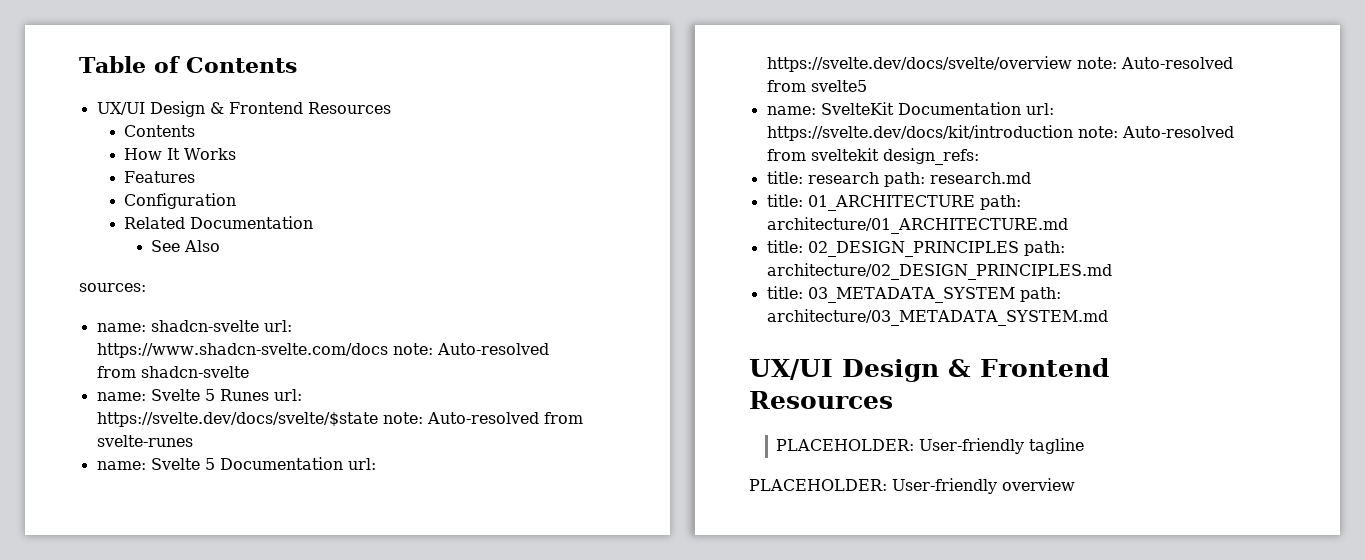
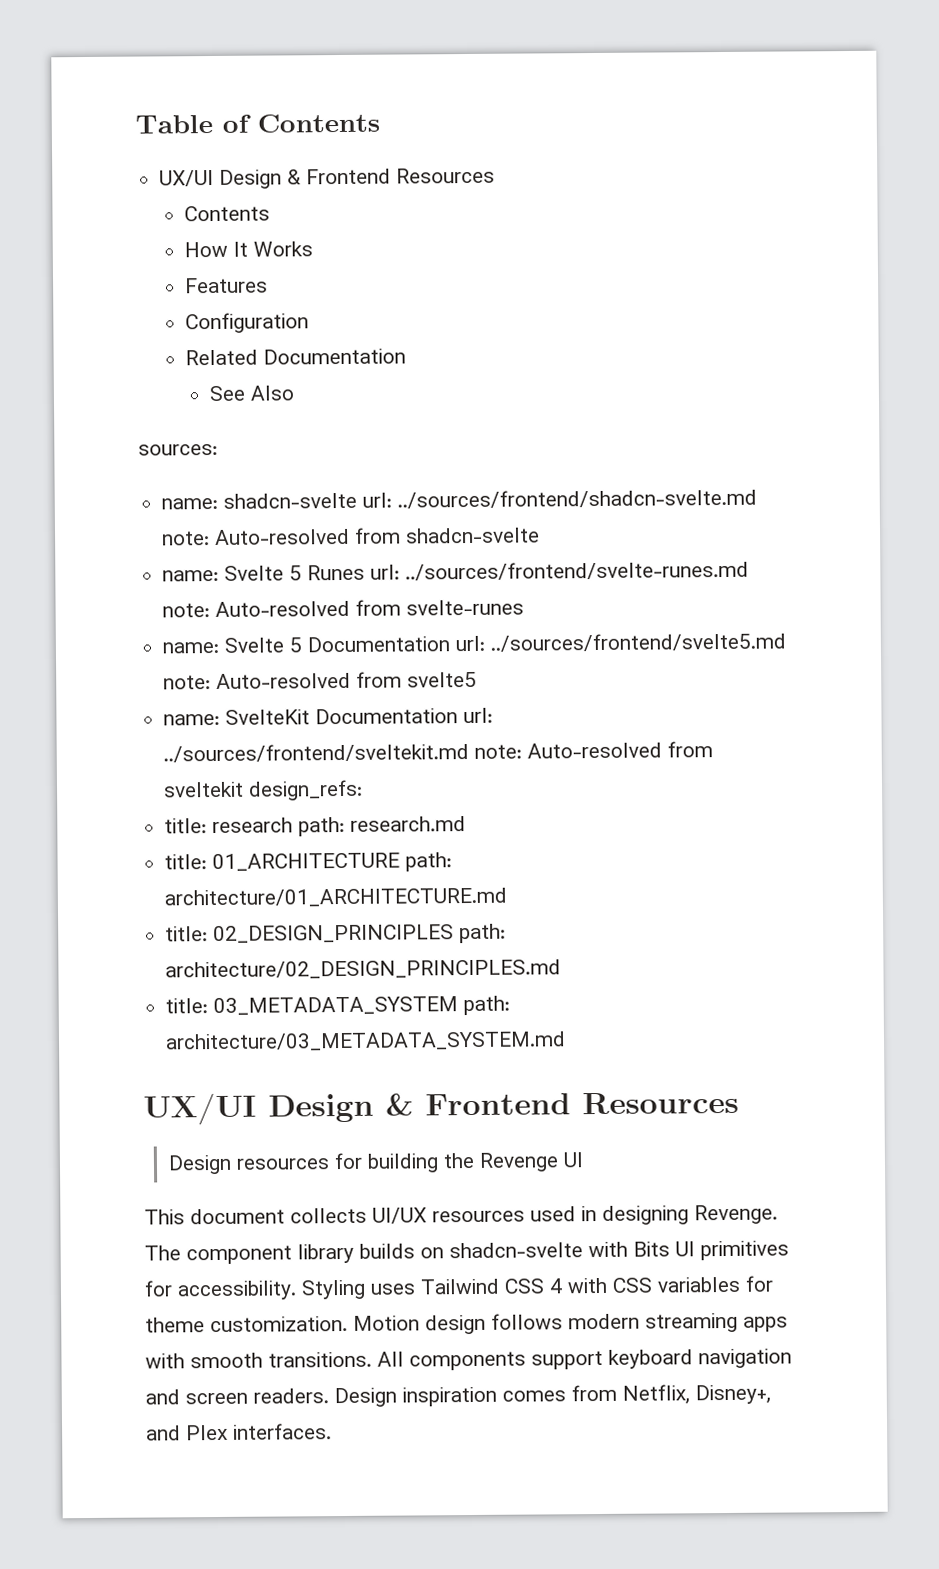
- name: shadcn-svelte url: https://www.shadcn-svelte.com/docs note: Auto-resolved from shadcn-svelte
+ name: shadcn-svelte url: ../sources/frontend/shadcn-svelte.md note: Auto-resolved from shadcn-svelte
- name: Svelte 5 Runes url: https://svelte.dev/docs/svelte/$state note: Auto-resolved from svelte-runes
+ name: Svelte 5 Runes url: ../sources/frontend/svelte-runes.md note: Auto-resolved from svelte-runes
- name: Svelte 5 Documentation url: https://svelte.dev/docs/svelte/overview note: Auto-resolved from svelte5
+ name: Svelte 5 Documentation url: ../sources/frontend/svelte5.md note: Auto-resolved from svelte5
- name: SvelteKit Documentation url: https://svelte.dev/docs/kit/introduction note: Auto-resolved from sveltekit design_refs:
+ name: SvelteKit Documentation url: ../sources/frontend/sveltekit.md note: Auto-resolved from sveltekit design_refs:
- PLACEHOLDER: User-friendly tagline
- PLACEHOLDER: User-friendly overview
+ Design resources for building the Revenge UI
+ This document collects UI/UX resources used in designing Revenge. The component library builds on shadcn-svelte with Bits UI primitives for accessibility. Styling uses Tailwind CSS 4 with CSS variables for theme customization. Motion design follows modern streaming apps with smooth transitions. All components support keyboard navigation and screen readers. Design inspiration comes from Netflix, Disney+, and Plex interfaces.

